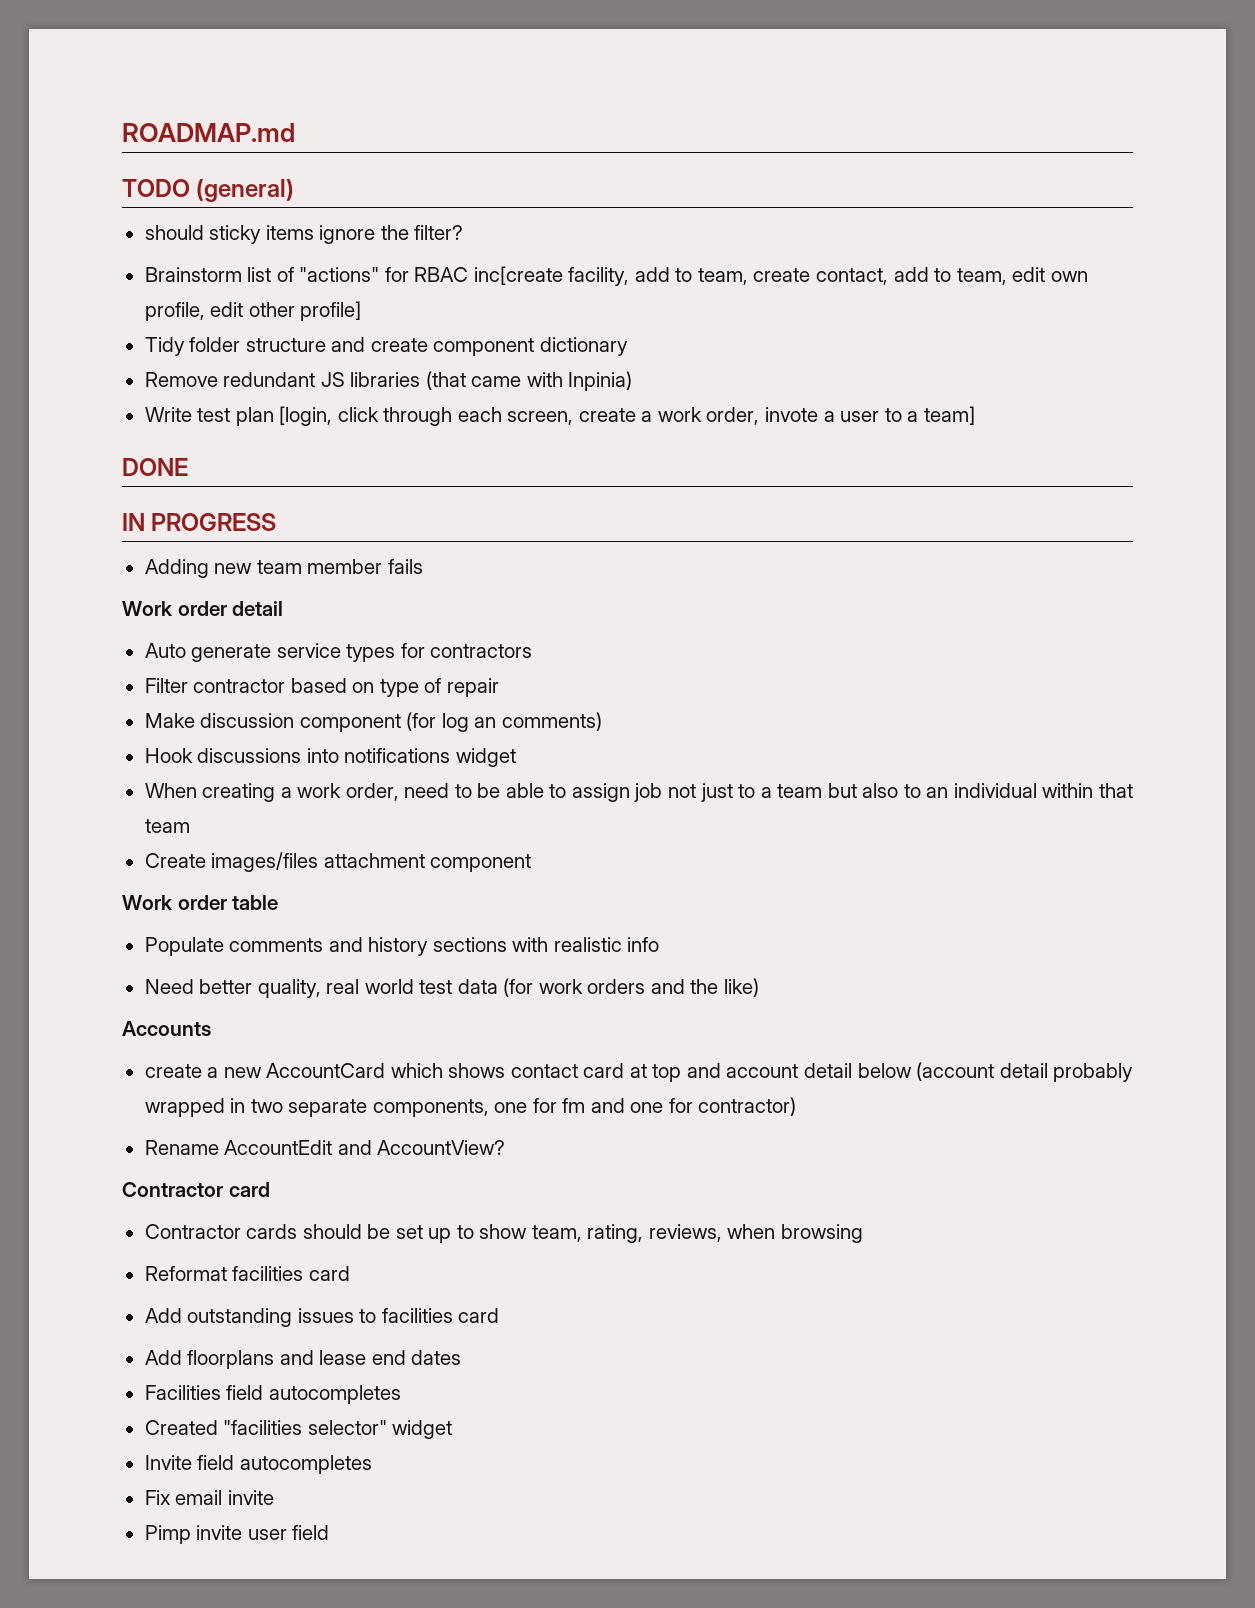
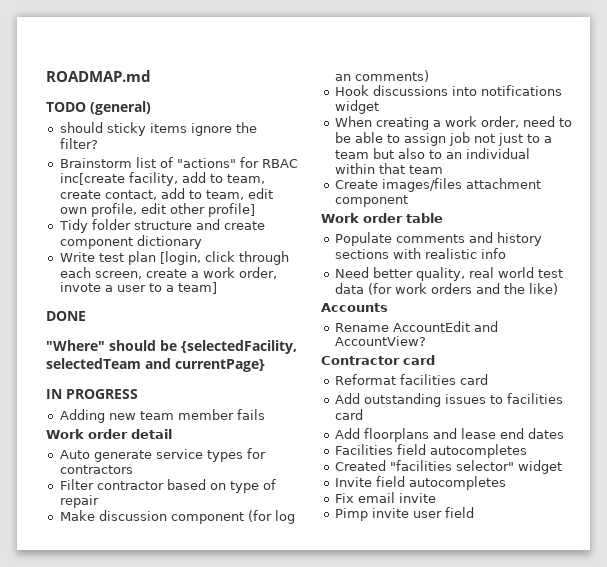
- Remove redundant JS libraries (that came with Inpinia)
+ "Where" should be {selectedFacility, selectedTeam and currentPage}
- create a new AccountCard which shows contact card at top and account detail below (account detail probably wrapped in two separate components, one for fm and one for contractor)
- Contractor cards should be set up to show team, rating, reviews, when browsing

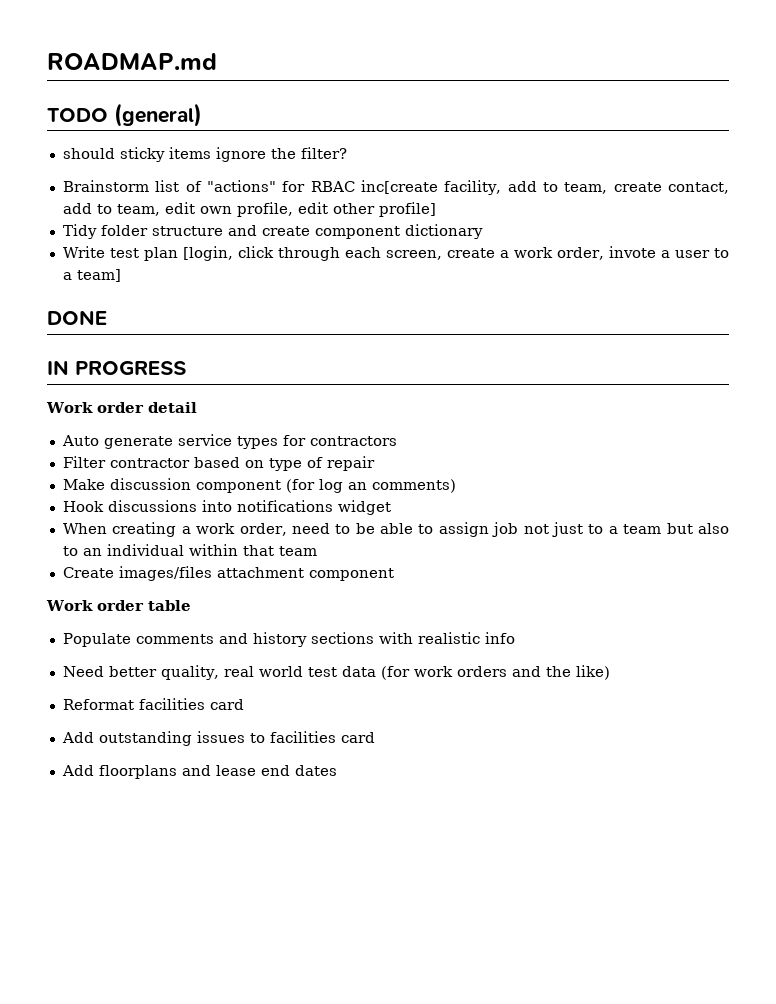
- "Where" should be {selectedFacility, selectedTeam and currentPage}
  IN PROGRESS
- Adding new team member fails
- Accounts
- Rename AccountEdit and AccountView?
- Contractor card
- Facilities field autocompletes
- Created "facilities selector" widget
- Invite field autocompletes
- Fix email invite
- Pimp invite user field

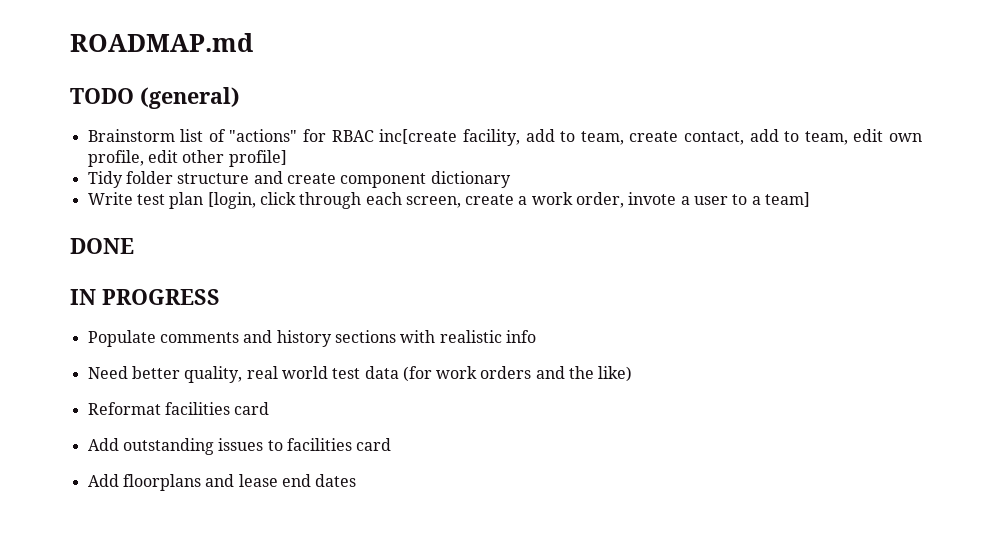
- should sticky items ignore the filter?
- Work order detail
- Auto generate service types for contractors
- Filter contractor based on type of repair
- Make discussion component (for log an comments)
- Hook discussions into notifications widget
- When creating a work order, need to be able to assign job not just to a team but also to an individual within that team
- Create images/files attachment component
- Work order table

